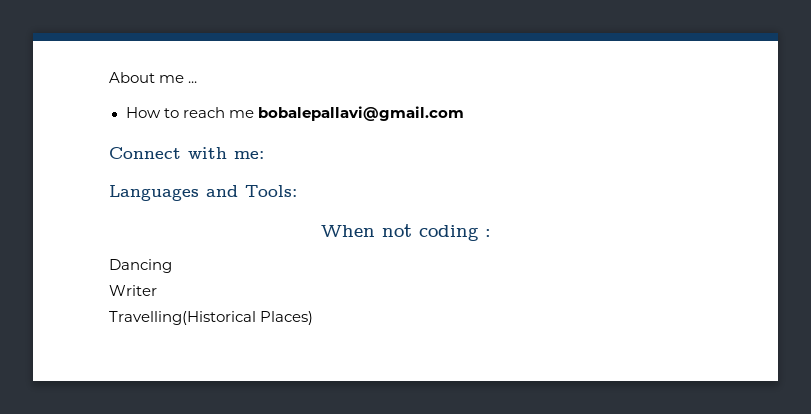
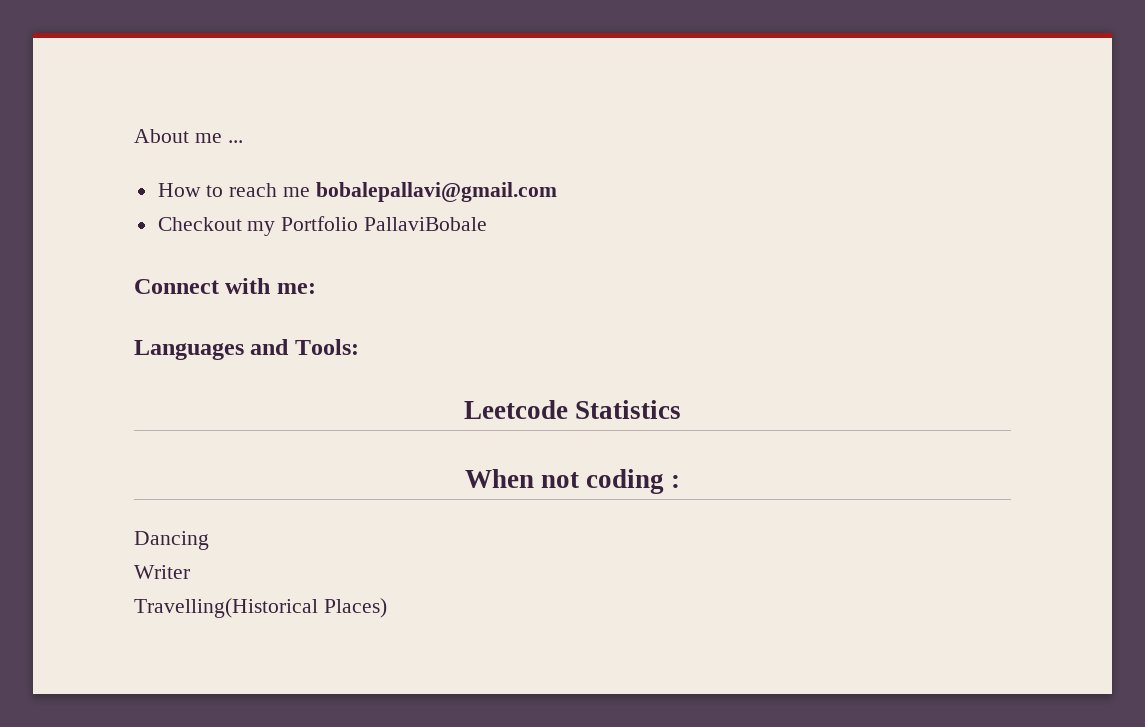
+ Checkout my Portfolio PallaviBobale
+ Leetcode Statistics

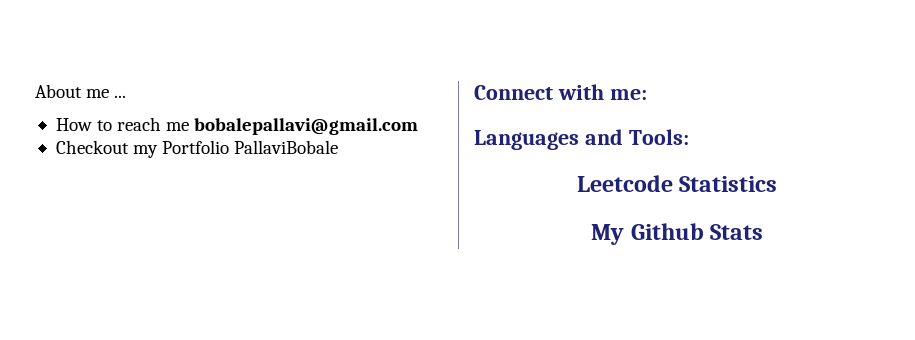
- When not coding :
- Dancing
- Writer
- Travelling(Historical Places)
+ My Github Stats

